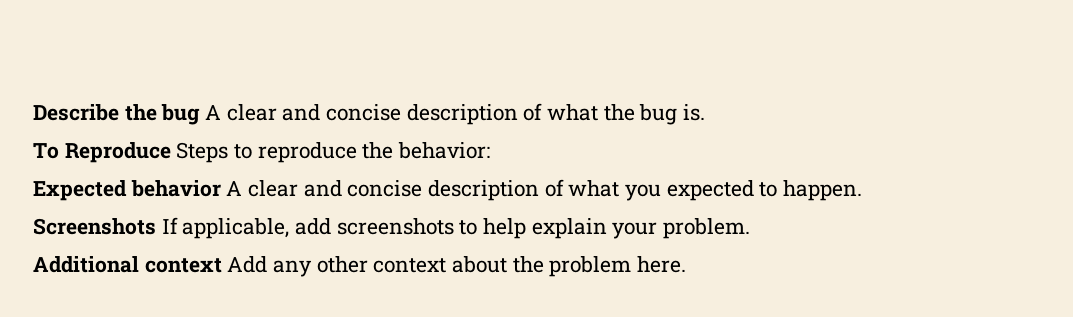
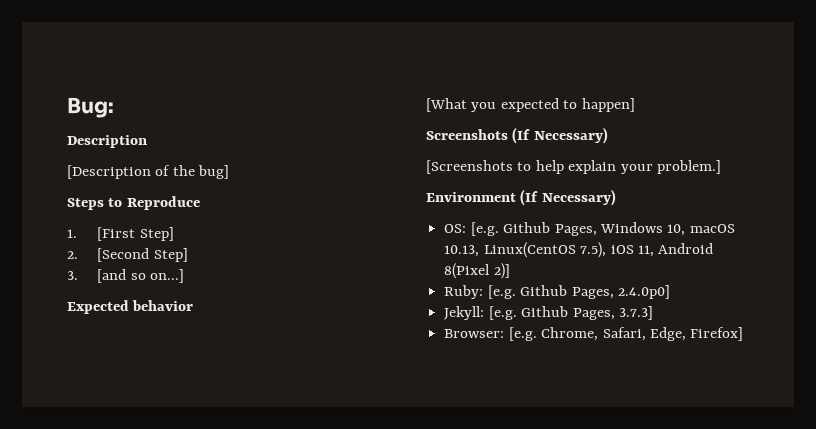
- Describe the bug A clear and concise description of what the bug is.
- To Reproduce Steps to reproduce the behavior:
- Expected behavior A clear and concise description of what you expected to happen.
+ Bug:
+ Description
+ [Description of the bug]
+ Steps to Reproduce
+ 1. [First Step]
+ 2. [Second Step]
+ 3. [and so on...]
+ Expected behavior
+ [What you expected to happen]
- Screenshots If applicable, add screenshots to help explain your problem.
- Additional context Add any other context about the problem here.
+ Screenshots (If Necessary)
+ [Screenshots to help explain your problem.]
+ Environment (If Necessary)
+ OS: [e.g. Github Pages, Windows 10, macOS 10.13, Linux(CentOS 7.5), iOS 11, Android 8(Pixel 2)]
+ Ruby: [e.g. Github Pages, 2.4.0p0]
+ Jekyll: [e.g. Github Pages, 3.7.3]
+ Browser: [e.g. Chrome, Safari, Edge, Firefox]

